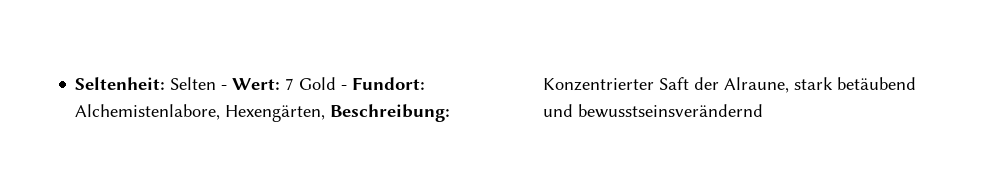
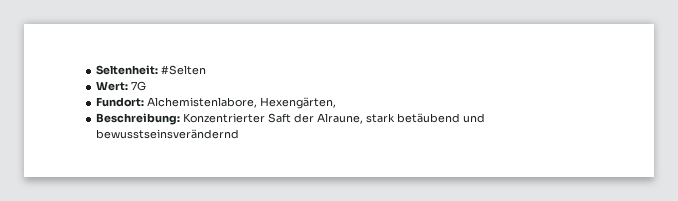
- Seltenheit: Selten - Wert: 7 Gold - Fundort: Alchemistenlabore, Hexengärten, Beschreibung: Konzentrierter Saft der Alraune, stark betäubend und bewusstseinsverändernd
+ Seltenheit: #Selten
+ Wert: 7G
+ Fundort: Alchemistenlabore, Hexengärten,
+ Beschreibung: Konzentrierter Saft der Alraune, stark betäubend und bewusstseinsverändernd

